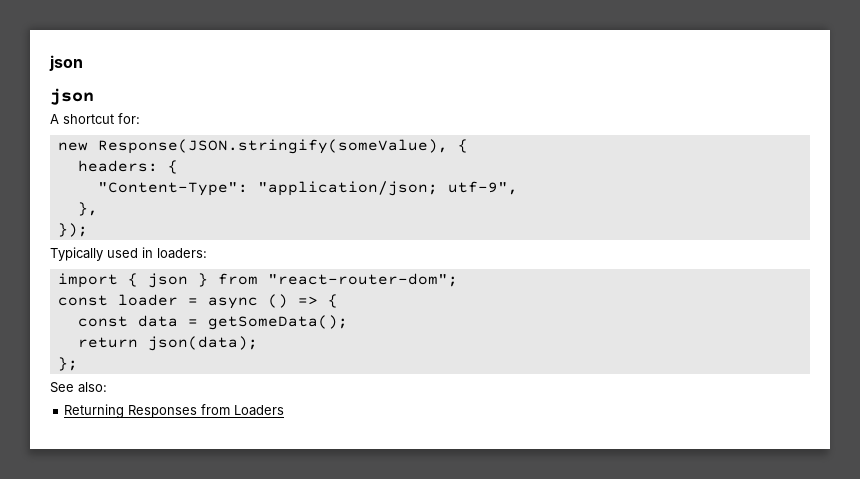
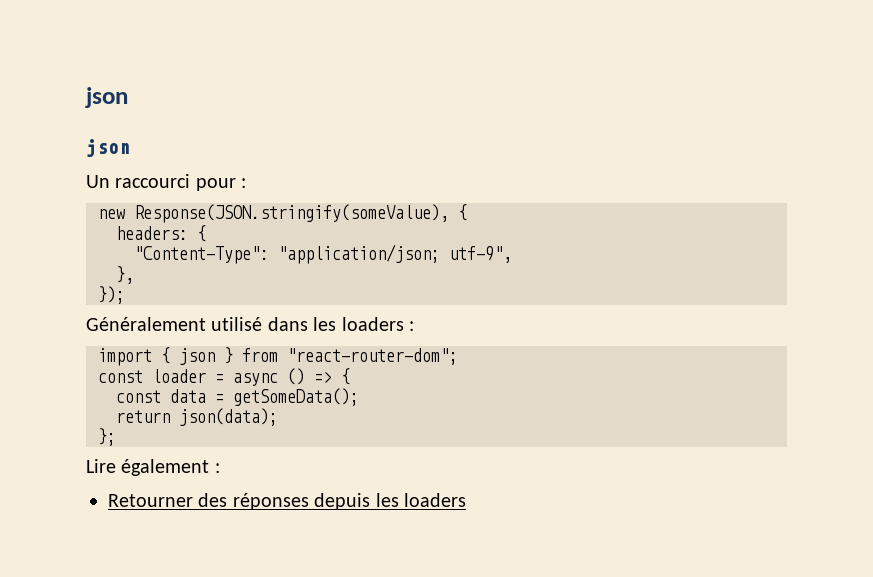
- A shortcut for:
+ Un raccourci pour :
- Typically used in loaders:
+ Généralement utilisé dans les loaders :
- See also:
- Returning Responses from Loaders
+ Lire également :
+ Retourner des réponses depuis les loaders

